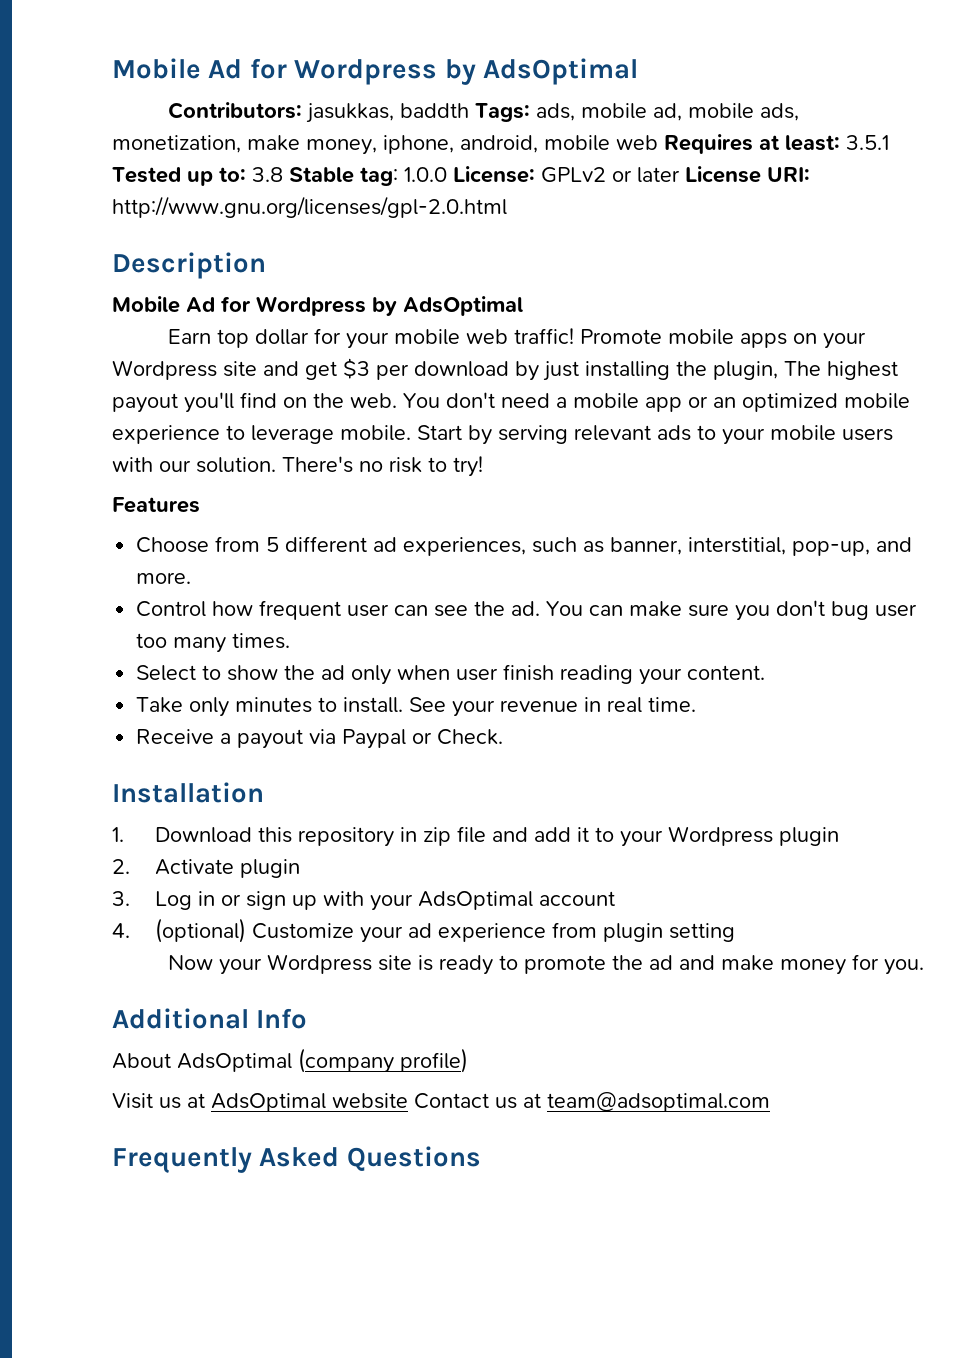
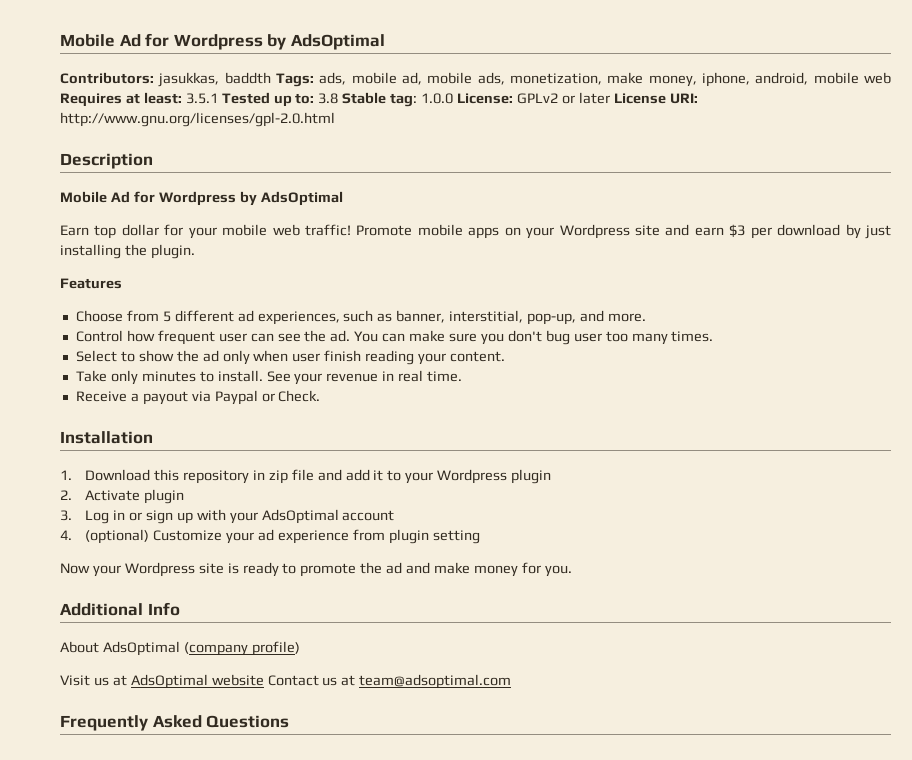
- Promote mobile apps on your Wordpress site and get $3 per download by just installing the plugin, The highest payout you'll find on the web. You don't need a mobile app or an optimized mobile experience to leverage mobile. Start by serving relevant ads to your mobile users with our solution. There's no risk to try!
+ Promote mobile apps on your Wordpress site and earn $3 per download by just installing the plugin.

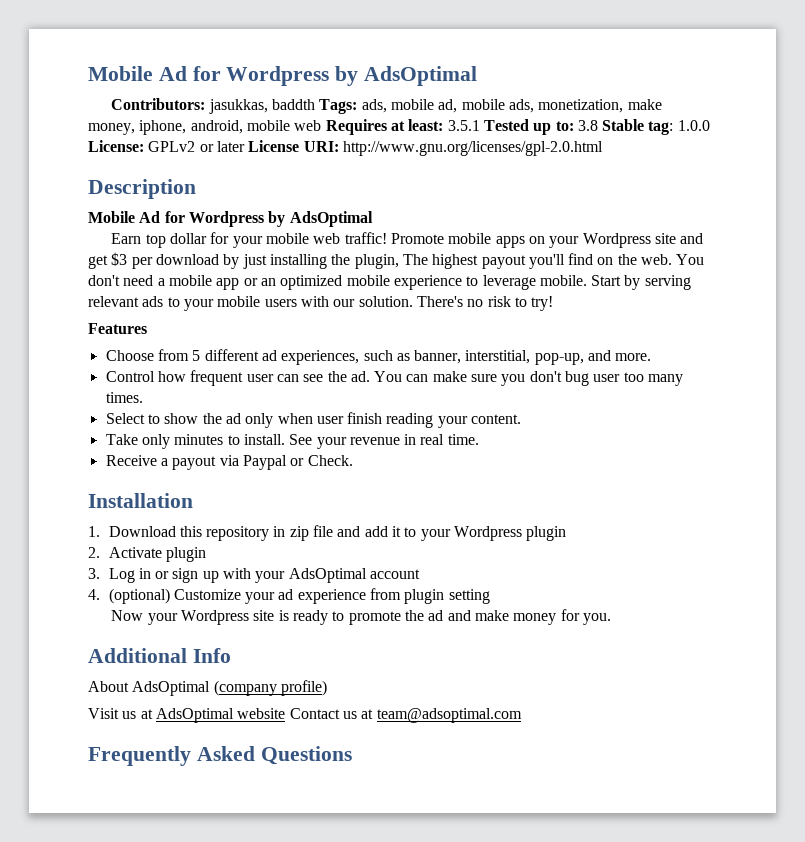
- Promote mobile apps on your Wordpress site and earn $3 per download by just installing the plugin.
+ Promote mobile apps on your Wordpress site and get $3 per download by just installing the plugin, The highest payout you'll find on the web. You don't need a mobile app or an optimized mobile experience to leverage mobile. Start by serving relevant ads to your mobile users with our solution. There's no risk to try!

